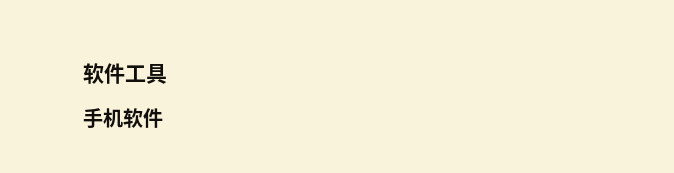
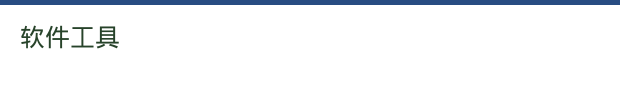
- 手机软件

